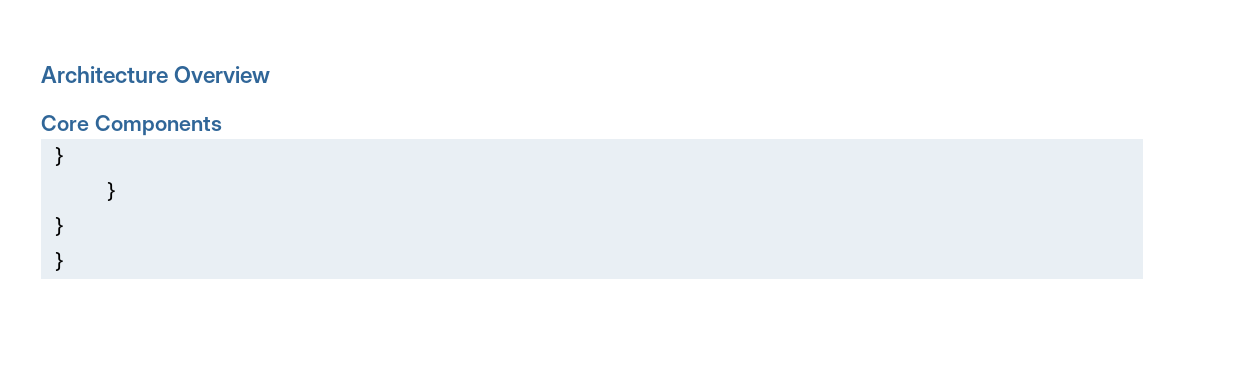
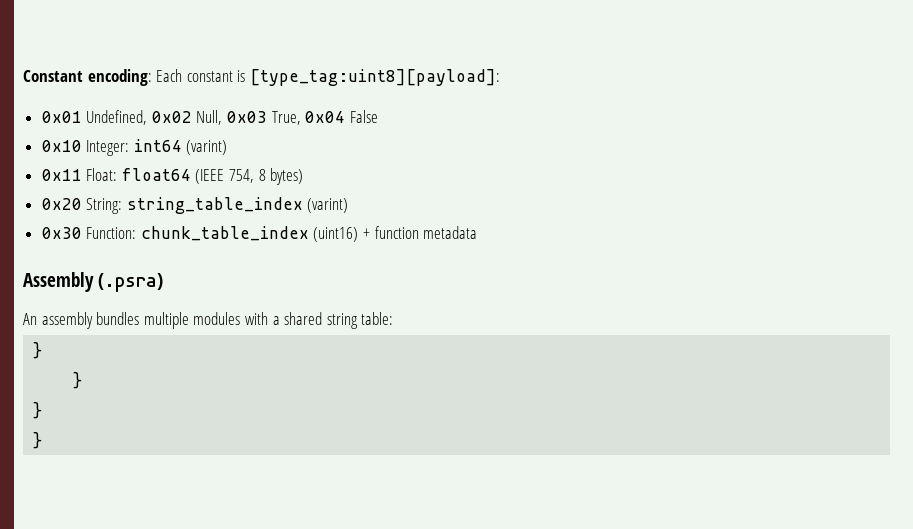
- Architecture Overview
- Core Components
+ Constant encoding: Each constant is [type_tag:uint8][payload]:
+ 0x01 Undefined, 0x02 Null, 0x03 True, 0x04 False
+ 0x10 Integer: int64 (varint)
+ 0x11 Float: float64 (IEEE 754, 8 bytes)
+ 0x20 String: string_table_index (varint)
+ 0x30 Function: chunk_table_index (uint16) + function metadata
+ Assembly (.psra)
+ An assembly bundles multiple modules with a shared string table:

